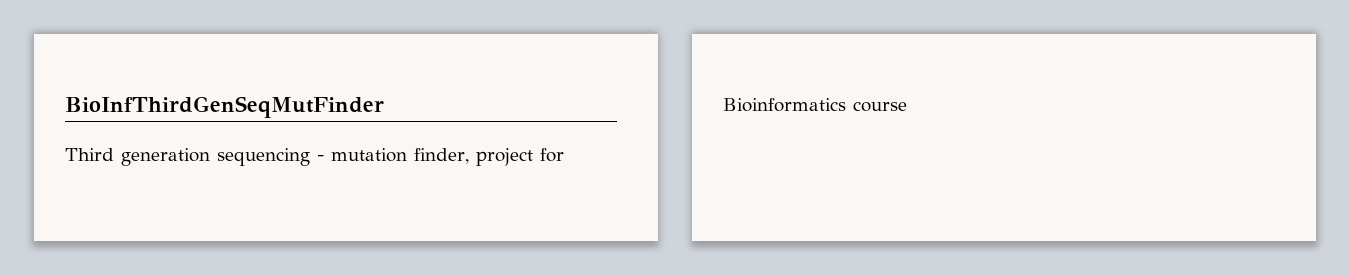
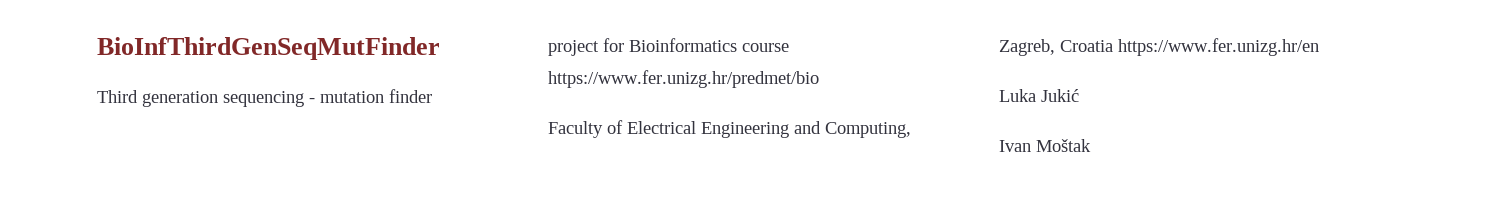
- Third generation sequencing - mutation finder, project for Bioinformatics course
+ Third generation sequencing - mutation finder
+ project for Bioinformatics course https://www.fer.unizg.hr/predmet/bio
+ Faculty of Electrical Engineering and Computing, Zagreb, Croatia https://www.fer.unizg.hr/en
+ Luka Jukić
+ Ivan Moštak

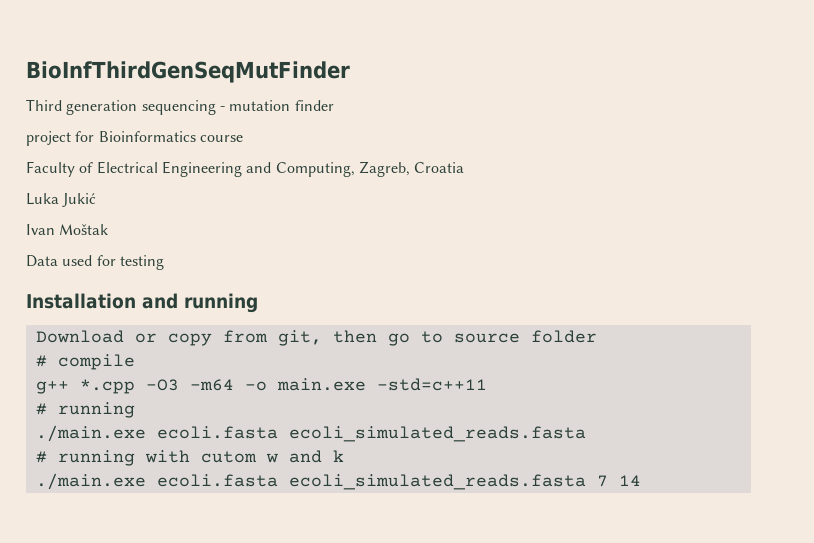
- project for Bioinformatics course https://www.fer.unizg.hr/predmet/bio
+ project for Bioinformatics course
- Faculty of Electrical Engineering and Computing, Zagreb, Croatia https://www.fer.unizg.hr/en
+ Faculty of Electrical Engineering and Computing, Zagreb, Croatia
+ Data used for testing
+ Installation and running
+ Download or copy from git, then go to source folder
+ # compile
+ g++ *.cpp -O3 -m64 -o main.exe -std=c++11
+ # running
+ ./main.exe ecoli.fasta ecoli_simulated_reads.fasta
+ # running with cutom w and k
+ ./main.exe ecoli.fasta ecoli_simulated_reads.fasta 7 14

